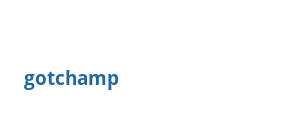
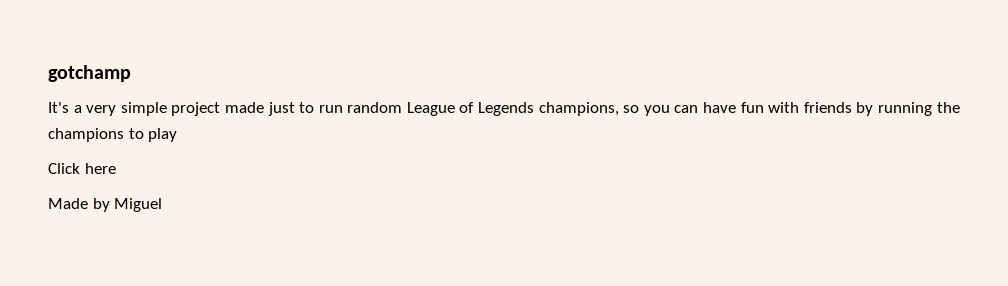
+ It's a very simple project made just to run random League of Legends champions, so you can have fun with friends by running the champions to play
+ Click here
+ Made by Miguel

